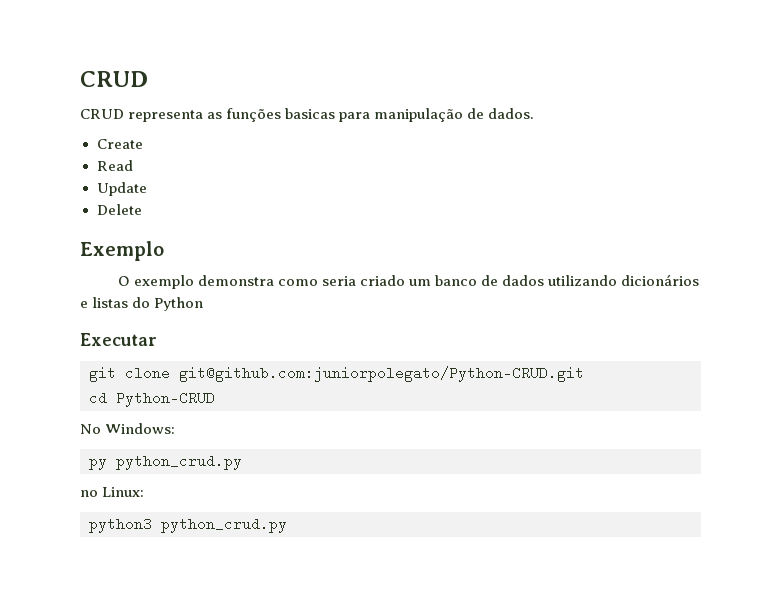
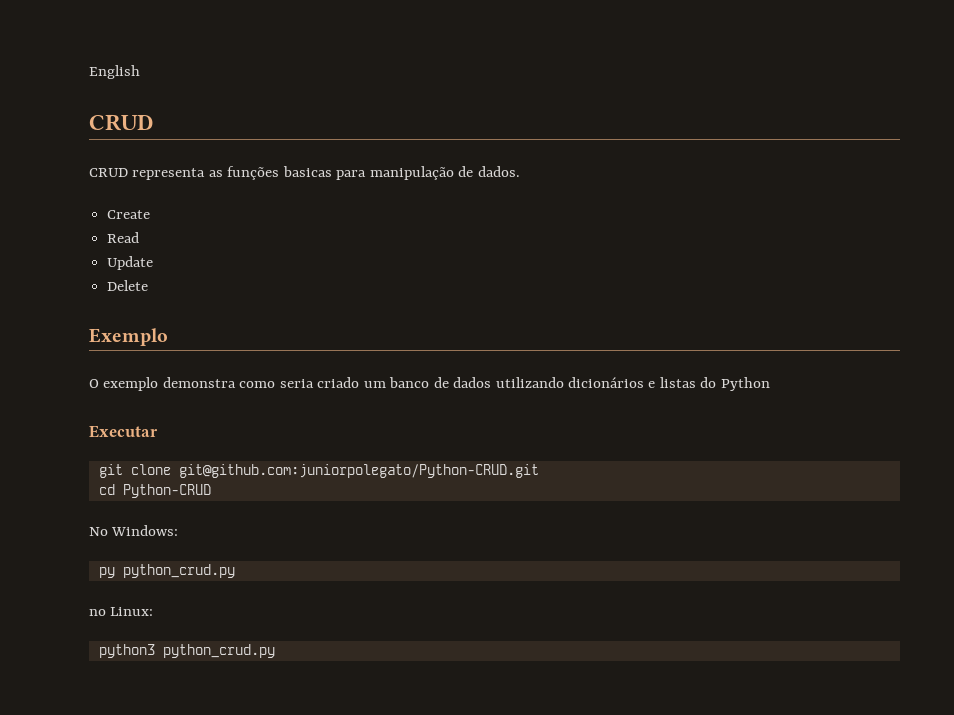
+ English

